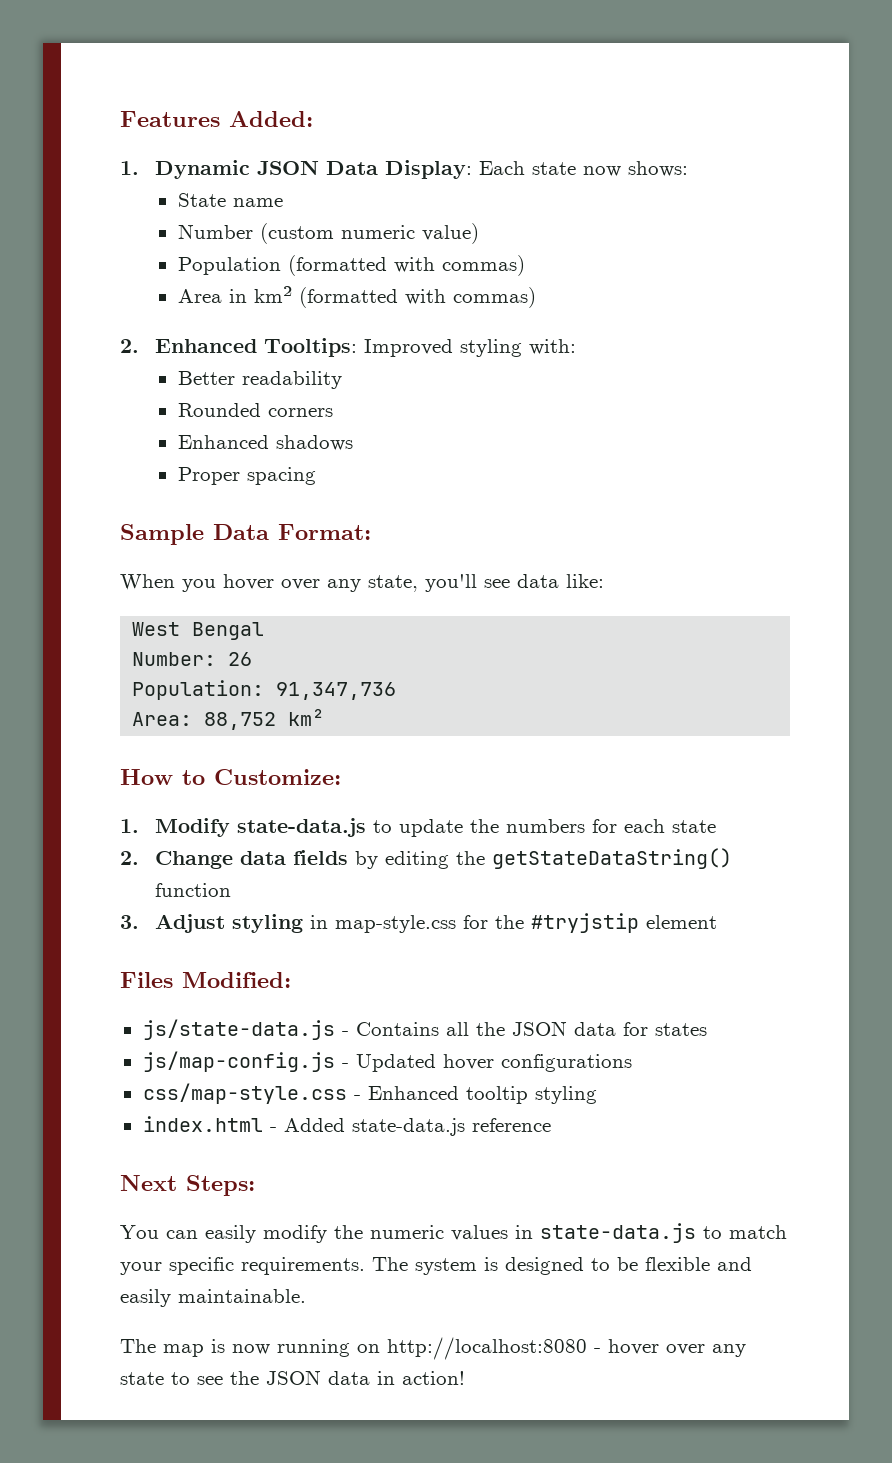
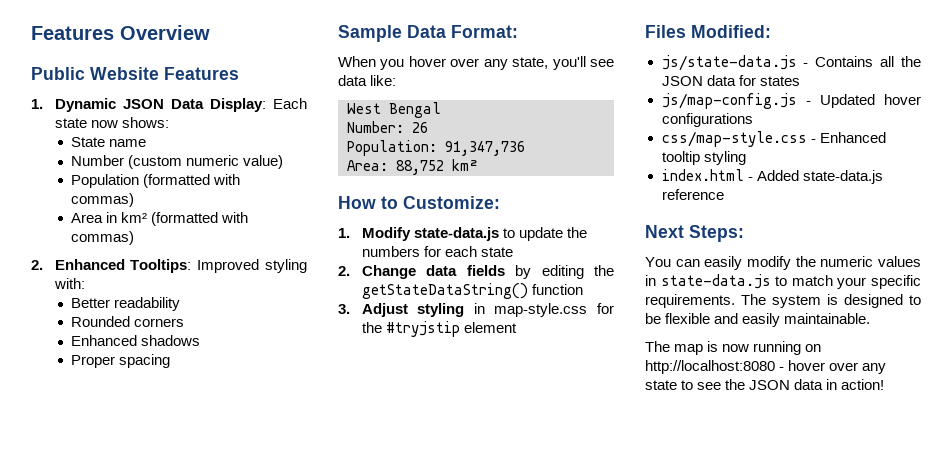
- Features Added:
+ Features Overview
+ Public Website Features

